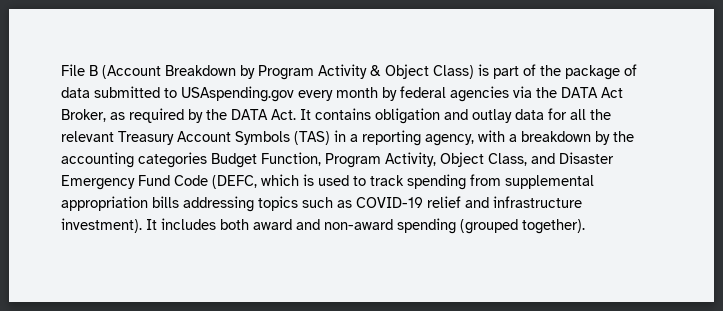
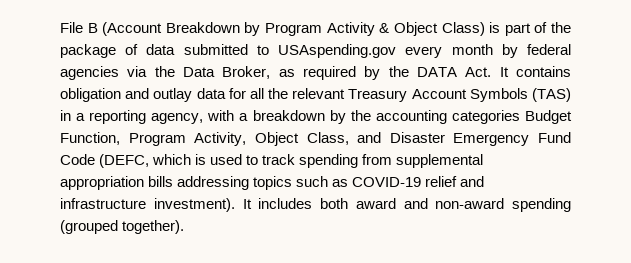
- File B (Account Breakdown by Program Activity & Object Class) is part of the package of data submitted to USAspending.gov every month by federal agencies via the DATA Act Broker, as required by the DATA Act. It contains obligation and outlay data for all the relevant Treasury Account Symbols (TAS) in a reporting agency, with a breakdown by the accounting categories Budget Function, Program Activity, Object Class, and Disaster Emergency Fund Code (DEFC, which is used to track spending from supplemental appropriation bills addressing topics such as COVID-19 relief and infrastructure investment).
+ File B (Account Breakdown by Program Activity & Object Class) is part of the package of data submitted to USAspending.gov every month by federal agencies via the Data Broker, as required by the DATA Act. It contains obligation and outlay data for all the relevant Treasury Account Symbols (TAS) in a reporting agency, with a breakdown by the accounting categories Budget Function, Program Activity, Object Class, and Disaster Emergency Fund Code (DEFC, which is used to track spending from supplemental appropriation bills addressing topics such as COVID-19 relief and infrastructure investment).

